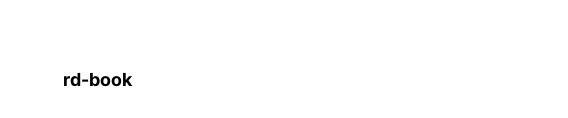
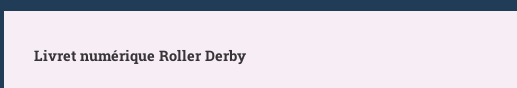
- rd-book
+ Livret numérique Roller Derby

